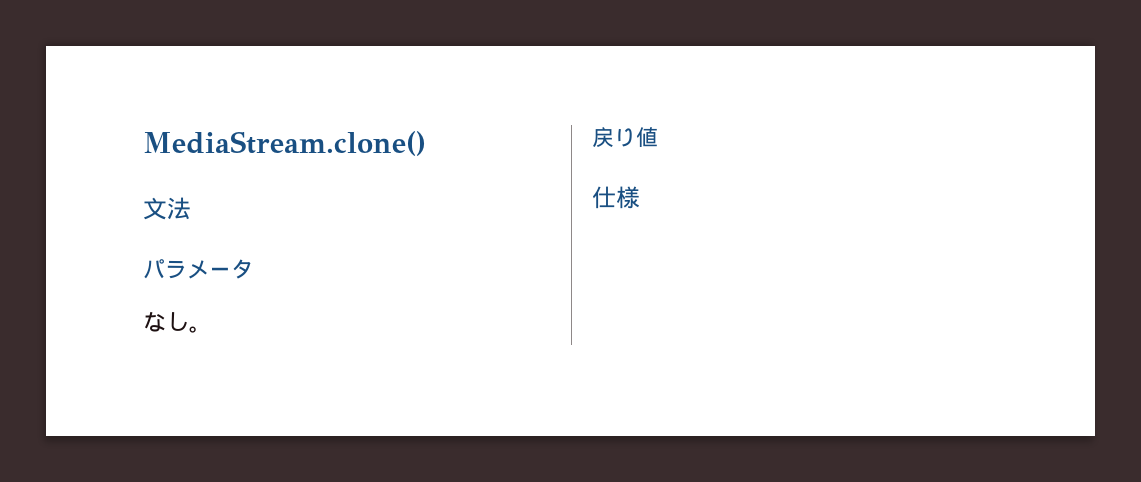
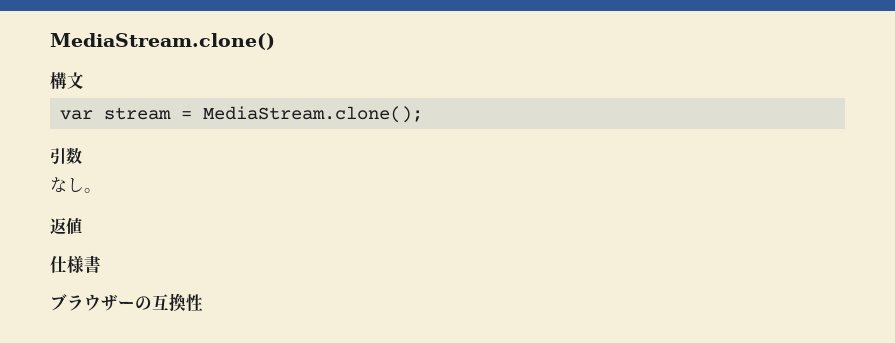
- 文法
- パラメータ
+ 構文
+ var stream = MediaStream.clone();
+ 引数
- 戻り値
+ 返値
- 仕様
+ 仕様書
+ ブラウザーの互換性

